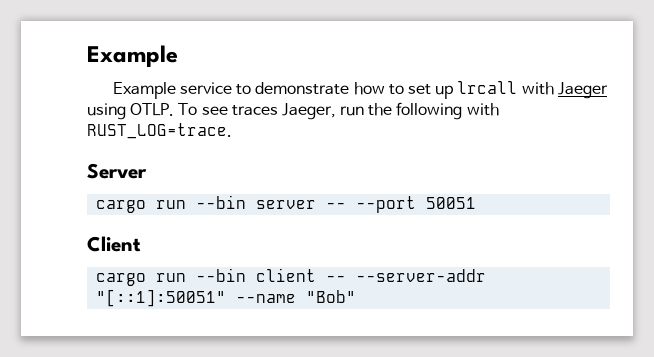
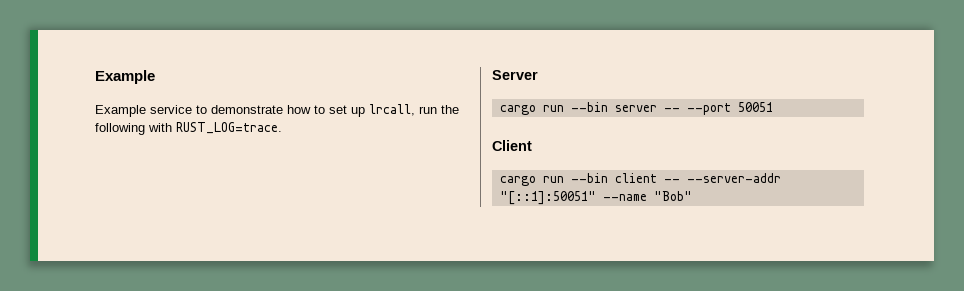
- Example service to demonstrate how to set up lrcall with Jaeger using OTLP. To see traces Jaeger, run the following with RUST_LOG=trace.
+ Example service to demonstrate how to set up lrcall, run the following with RUST_LOG=trace.

